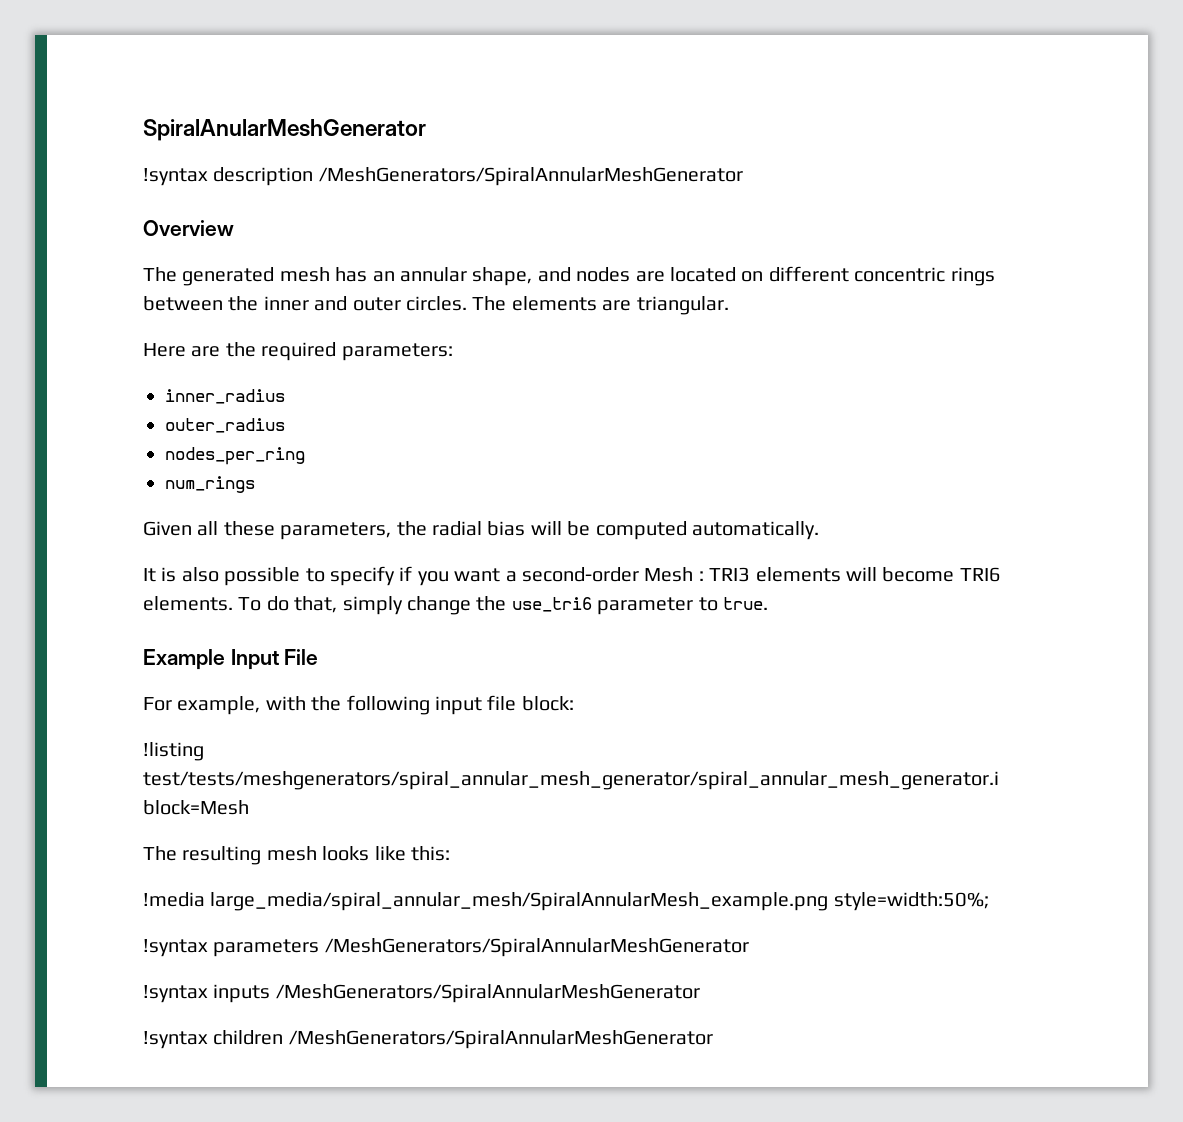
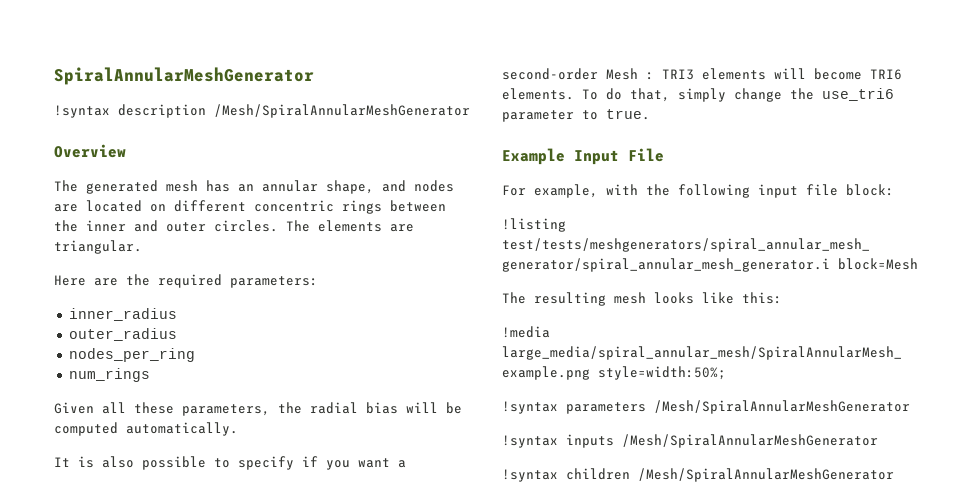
- SpiralAnularMeshGenerator
+ SpiralAnnularMeshGenerator
- !syntax description /MeshGenerators/SpiralAnnularMeshGenerator
+ !syntax description /Mesh/SpiralAnnularMeshGenerator
- !syntax parameters /MeshGenerators/SpiralAnnularMeshGenerator
+ !syntax parameters /Mesh/SpiralAnnularMeshGenerator
- !syntax inputs /MeshGenerators/SpiralAnnularMeshGenerator
+ !syntax inputs /Mesh/SpiralAnnularMeshGenerator
- !syntax children /MeshGenerators/SpiralAnnularMeshGenerator
+ !syntax children /Mesh/SpiralAnnularMeshGenerator

